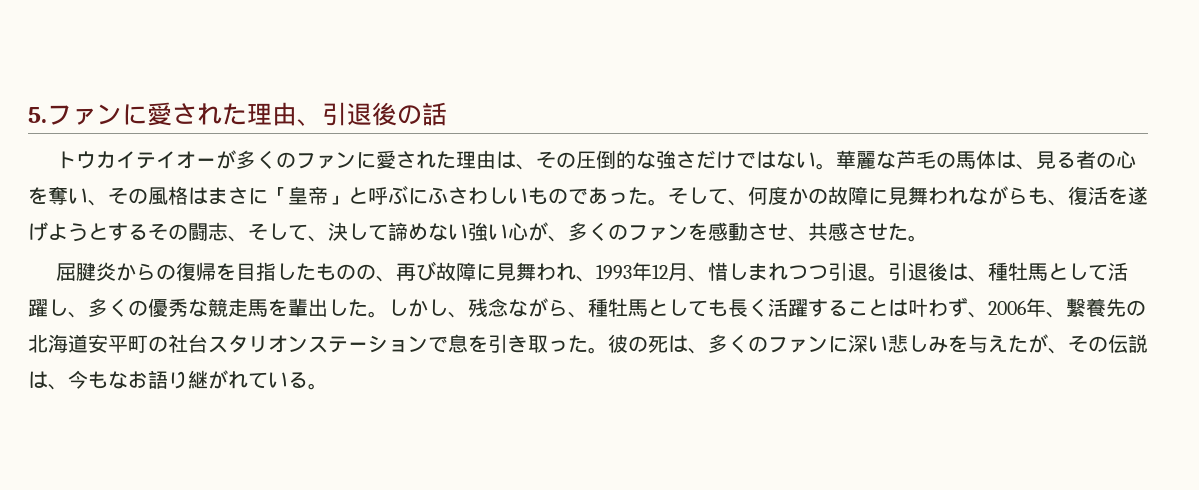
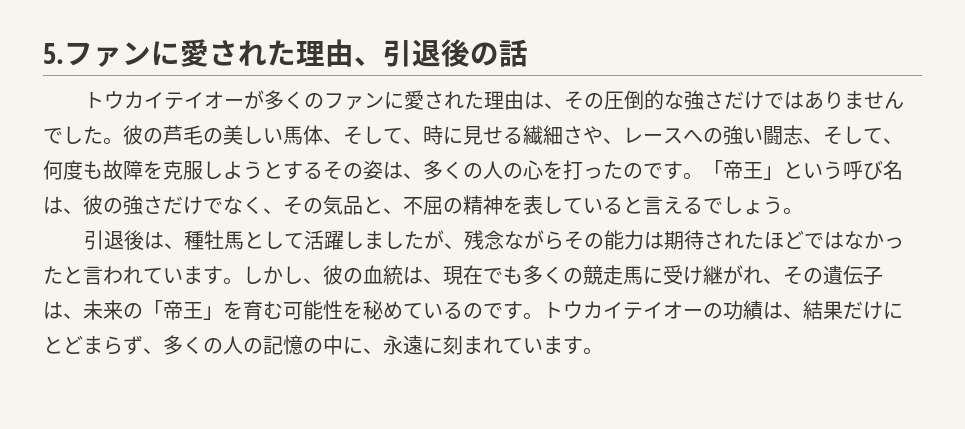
- トウカイテイオーが多くのファンに愛された理由は、その圧倒的な強さだけではない。華麗な芦毛の馬体は、見る者の心を奪い、その風格はまさに「皇帝」と呼ぶにふさわしいものであった。そして、何度かの故障に見舞われながらも、復活を遂げようとするその闘志、そして、決して諦めない強い心が、多くのファンを感動させ、共感させた。
- 屈腱炎からの復帰を目指したものの、再び故障に見舞われ、1993年12月、惜しまれつつ引退。引退後は、種牡馬として活躍し、多くの優秀な競走馬を輩出した。しかし、残念ながら、種牡馬としても長く活躍することは叶わず、2006年、繋養先の北海道安平町の社台スタリオンステーションで息を引き取った。彼の死は、多くのファンに深い悲しみを与えたが、その伝説は、今もなお語り継がれている。
+ トウカイテイオーが多くのファンに愛された理由は、その圧倒的な強さだけではありませんでした。彼の芦毛の美しい馬体、そして、時に見せる繊細さや、レースへの強い闘志、そして、何度も故障を克服しようとするその姿は、多くの人の心を打ったのです。「帝王」という呼び名は、彼の強さだけでなく、その気品と、不屈の精神を表していると言えるでしょう。
+ 引退後は、種牡馬として活躍しましたが、残念ながらその能力は期待されたほどではなかったと言われています。しかし、彼の血統は、現在でも多くの競走馬に受け継がれ、その遺伝子は、未来の「帝王」を育む可能性を秘めているのです。トウカイテイオーの功績は、結果だけにとどまらず、多くの人の記憶の中に、永遠に刻まれています。

